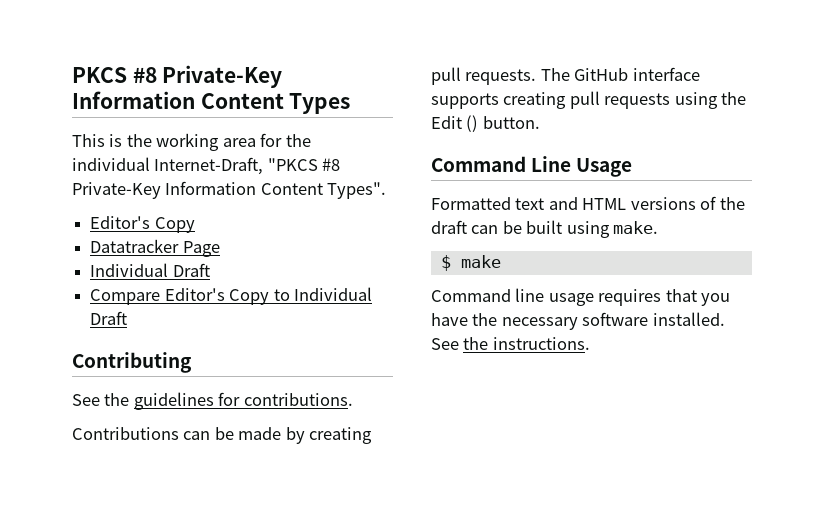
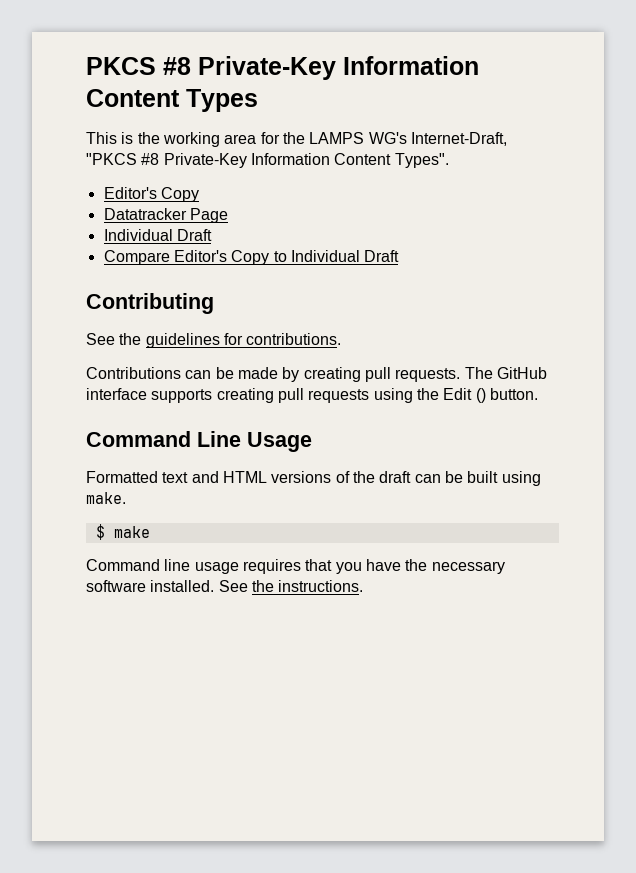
- This is the working area for the individual Internet-Draft, "PKCS #8 Private-Key Information Content Types".
+ This is the working area for the LAMPS WG's Internet-Draft, "PKCS #8 Private-Key Information Content Types".

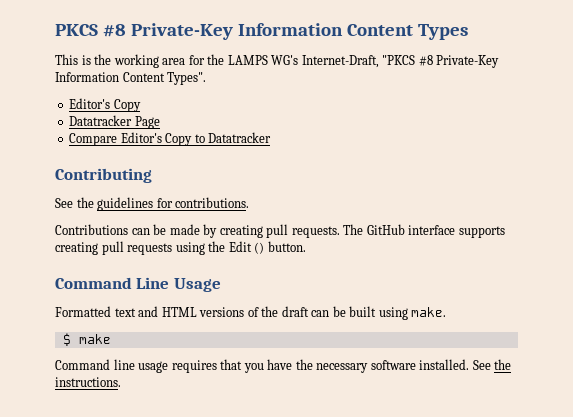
  Datatracker Page
- Individual Draft
- Compare Editor's Copy to Individual Draft
+ Compare Editor's Copy to Datatracker

